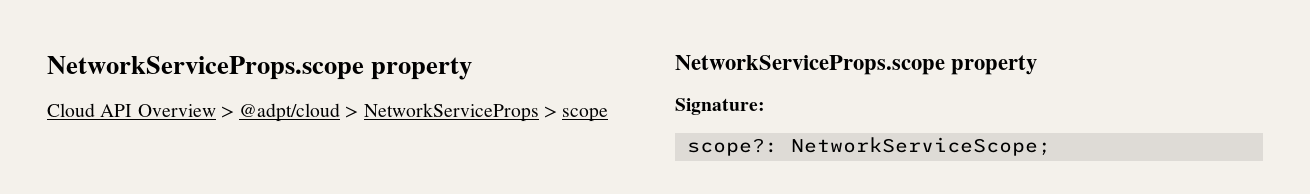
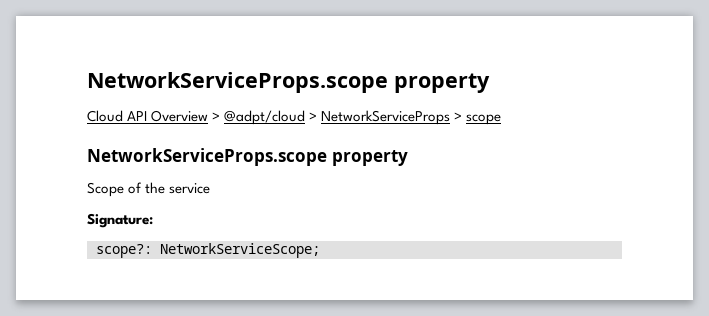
+ Scope of the service

